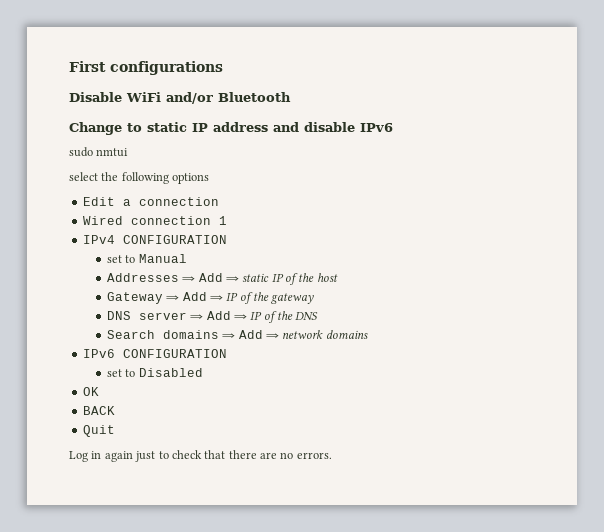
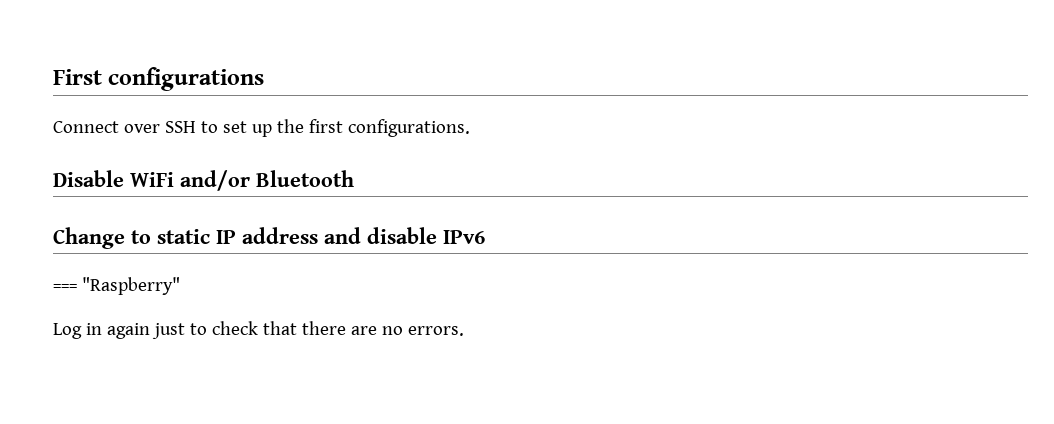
+ Connect over SSH to set up the first configurations.
- sudo nmtui
- select the following options
- Edit a connection
- Wired connection 1
- IPv4 CONFIGURATION
- set to Manual
- Addresses ⇒ Add ⇒ static IP of the host
- Gateway ⇒ Add ⇒ IP of the gateway
- DNS server ⇒ Add ⇒ IP of the DNS
- Search domains ⇒ Add ⇒ network domains
- IPv6 CONFIGURATION
- set to Disabled
- OK
- BACK
- Quit
+ === "Raspberry"

